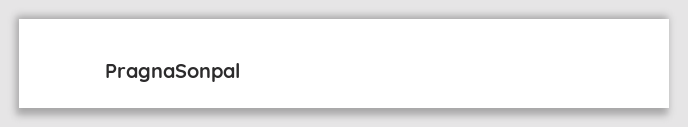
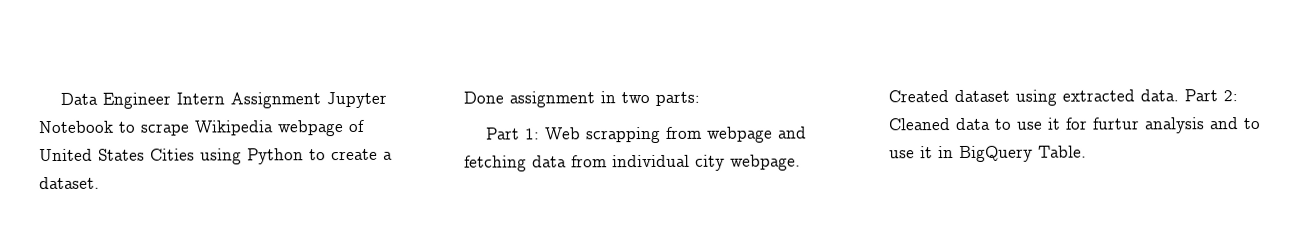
- PragnaSonpal
+ Data Engineer Intern Assignment Jupyter Notebook to scrape Wikipedia webpage of United States Cities using Python to create a dataset.
+ Done assignment in two parts:
+ Part 1: Web scrapping from webpage and fetching data from individual city webpage. Created dataset using extracted data. Part 2: Cleaned data to use it for furtur analysis and to use it in BigQuery Table.

